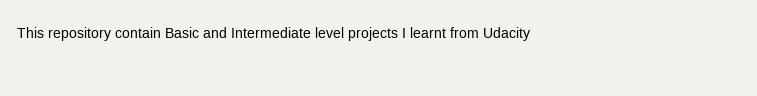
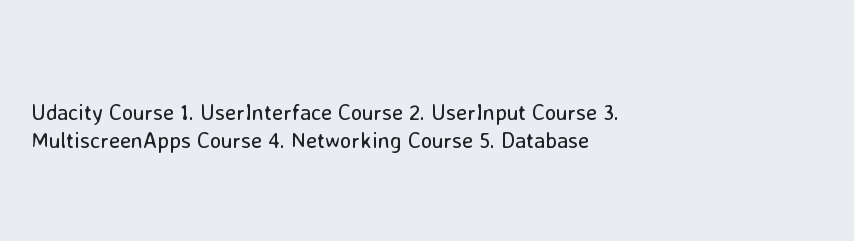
- This repository contain Basic and Intermediate level projects I learnt from Udacity
+ Udacity Course 1. UserInterface Course 2. UserInput Course 3. MultiscreenApps Course 4. Networking Course 5. Database

